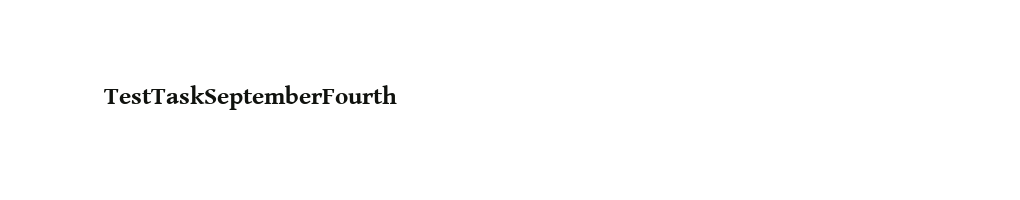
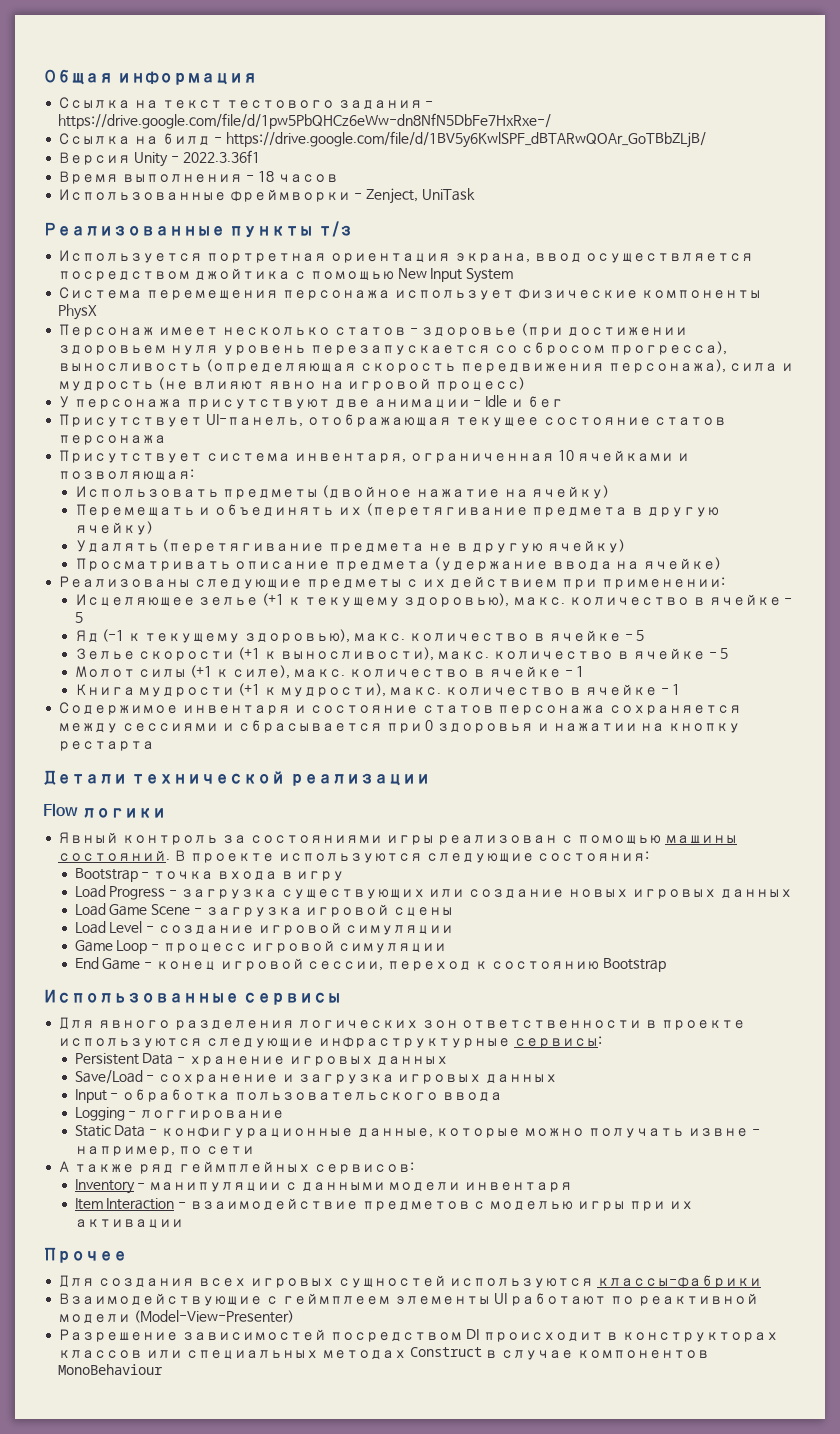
- TestTaskSeptemberFourth
+ Общая информация
+ Ссылка на текст тестового задания - https://drive.google.com/file/d/1pw5PbQHCz6eWw-dn8NfN5DbFe7HxRxe-/
+ Ссылка на билд - https://drive.google.com/file/d/1BV5y6KwlSPF_dBTARwQOAr_GoTBbZLjB/
+ Версия Unity - 2022.3.36f1
+ Время выполнения - 18 часов
+ Использованные фреймворки - Zenject, UniTask
+ Реализованные пункты т/з
+ Используется портретная ориентация экрана, ввод осуществляется посредством джойтика с помощью New Input System
+ Система перемещения персонажа использует физические компоненты PhysX
+ Персонаж имеет несколько статов - здоровье (при достижении здоровьем нуля уровень перезапускается со сбросом прогресса), выносливость (определяющая скорость передвижения персонажа), сила и мудрость (не влияют явно на игровой процесс)
+ У персонажа присутствуют две анимации - Idle и бег
+ Присутствует UI-панель, отображающая текущее состояние статов персонажа
+ Присутствует система инвентаря, ограниченная 10 ячейками и позволяющая:
+ Использовать предметы (двойное нажатие на ячейку)
+ Перемещать и объединять их (перетягивание предмета в другую ячейку)
+ Удалять (перетягивание предмета не в другую ячейку)
+ Просматривать описание предмета (удержание ввода на ячейке)
+ Реализованы следующие предметы с их действием при применении:
+ Исцеляющее зелье (+1 к текущему здоровью), макс. количество в ячейке - 5
+ Яд (-1 к текущему здоровью), макс. количество в ячейке - 5
+ Зелье скорости (+1 к выносливости), макс. количество в ячейке - 5
+ Молот силы (+1 к силе), макс. количество в ячейке - 1
+ Книга мудрости (+1 к мудрости), макс. количество в ячейке - 1
+ Содержимое инвентаря и состояние статов персонажа сохраняется между сессиями и сбрасывается при 0 здоровья и нажатии на кнопку рестарта
+ Детали технической реализации
+ Flow логики
+ Явный контроль за состояниями игры реализован с помощью машины состояний. В проекте используются следующие состояния:
+ Bootstrap - точка входа в игру
+ Load Progress - загрузка существующих или создание новых игровых данных
+ Load Game Scene - загрузка игровой сцены
+ Load Level - создание игровой симуляции
+ Game Loop - процесс игровой симуляции
+ End Game - конец игровой сессии, переход к состоянию Bootstrap
+ Использованные сервисы
+ Для явного разделения логических зон ответственности в проекте используются следующие инфраструктурные сервисы:
+ Persistent Data - хранение игровых данных
+ Save/Load - сохранение и загрузка игровых данных
+ Input - обработка пользовательского ввода
+ Logging - логгирование
+ Static Data - конфигурационные данные, которые можно получать извне - например, по сети
+ А также ряд геймплейных сервисов:
+ Inventory - манипуляции с данными модели инвентаря
+ Item Interaction - взаимодействие предметов с моделью игры при их активации
+ Прочее
+ Для создания всех игровых сущностей используются классы-фабрики
+ Взаимодействующие с геймплеем элементы UI работают по реактивной модели (Model-View-Presenter)
+ Разрешение зависимостей посредством DI происходит в конструкторах классов или специальных методах Construct в случае компонентов MonoBehaviour

